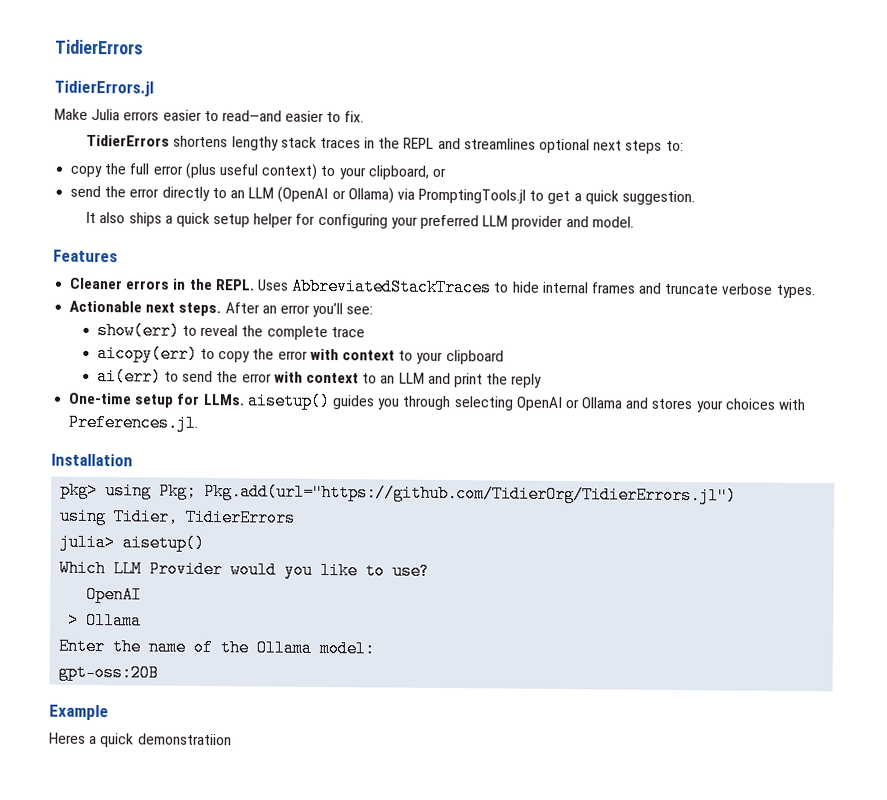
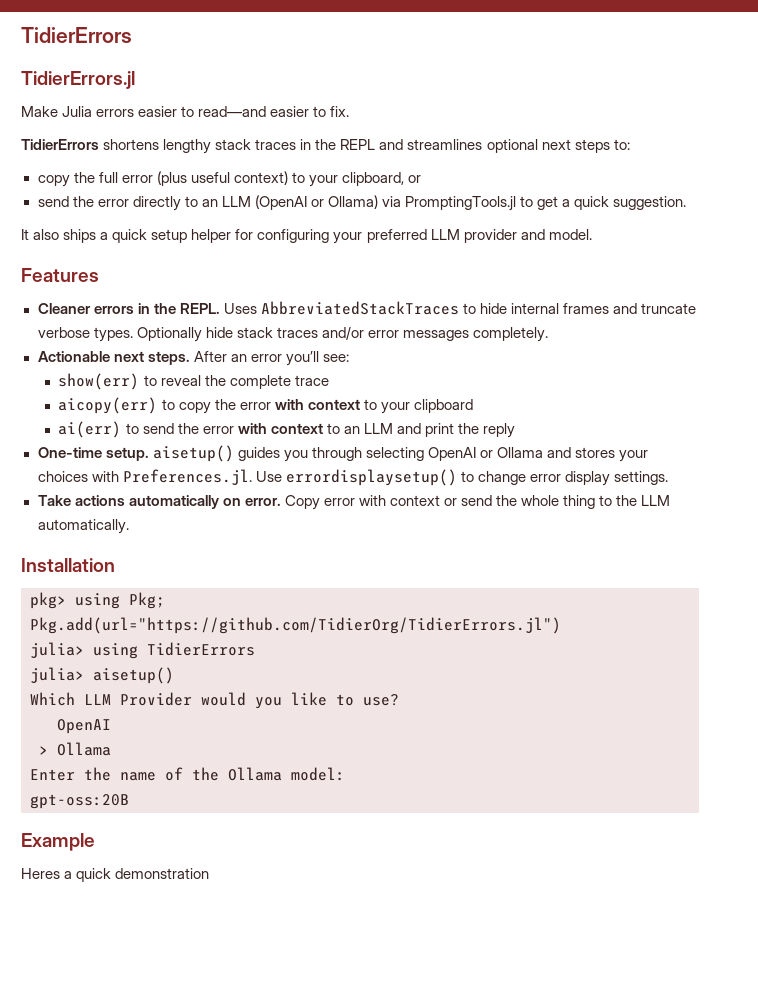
+ Optionally hide stack traces and/or error messages completely.
- One-time setup for LLMs. aisetup() guides you through selecting OpenAI or Ollama and stores your choices with Preferences.jl.
+ One-time setup. aisetup() guides you through selecting OpenAI or Ollama and stores your choices with Preferences.jl. Use errordisplaysetup() to change error display settings.
+ Take actions automatically on error. Copy error with context or send the whole thing to the LLM automatically.
- using Tidier, TidierErrors
+ julia> using TidierErrors
- Heres a quick demonstratiion
+ Heres a quick demonstration

